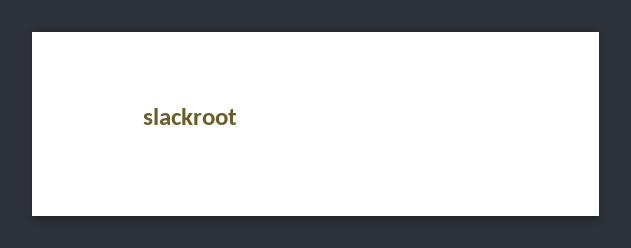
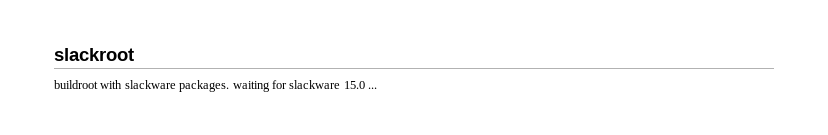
+ buildroot with slackware packages. waiting for slackware 15.0 ...

